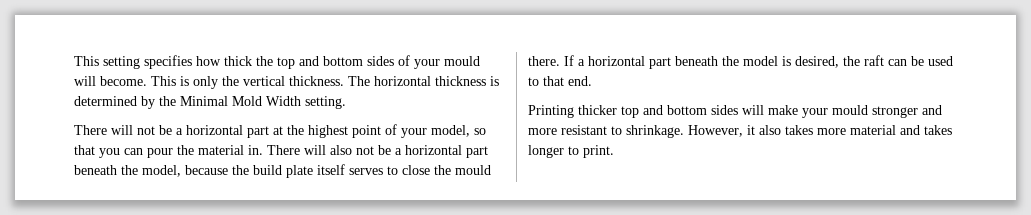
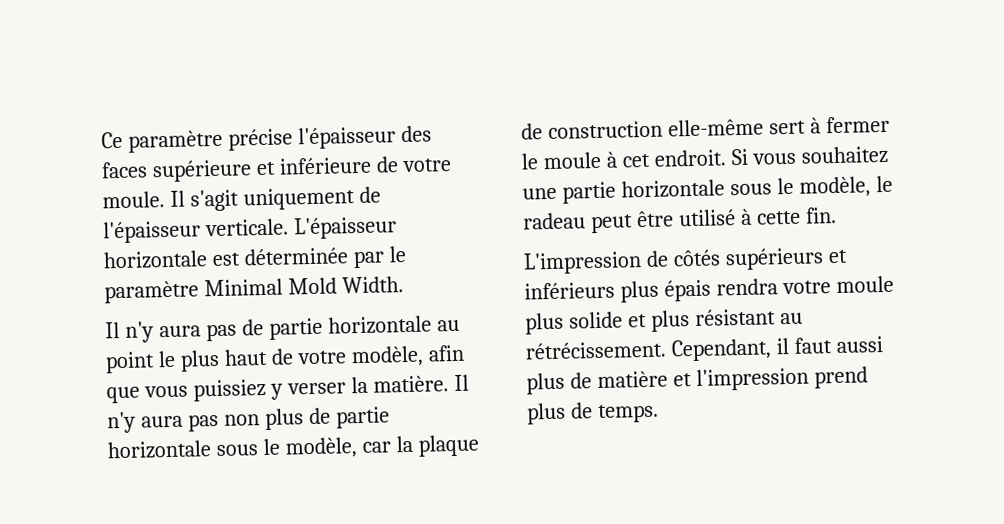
- This setting specifies how thick the top and bottom sides of your mould will become. This is only the vertical thickness. The horizontal thickness is determined by the Minimal Mold Width setting.
- There will not be a horizontal part at the highest point of your model, so that you can pour the material in. There will also not be a horizontal part beneath the model, because the build plate itself serves to close the mould there. If a horizontal part beneath the model is desired, the raft can be used to that end.
- Printing thicker top and bottom sides will make your mould stronger and more resistant to shrinkage. However, it also takes more material and takes longer to print.
+ Ce paramètre précise l'épaisseur des faces supérieure et inférieure de votre moule. Il s'agit uniquement de l'épaisseur verticale. L'épaisseur horizontale est déterminée par le paramètre Minimal Mold Width.
+ Il n'y aura pas de partie horizontale au point le plus haut de votre modèle, afin que vous puissiez y verser la matière. Il n'y aura pas non plus de partie horizontale sous le modèle, car la plaque de construction elle-même sert à fermer le moule à cet endroit. Si vous souhaitez une partie horizontale sous le modèle, le radeau peut être utilisé à cette fin.
+ L'impression de côtés supérieurs et inférieurs plus épais rendra votre moule plus solide et plus résistant au rétrécissement. Cependant, il faut aussi plus de matière et l'impression prend plus de temps.

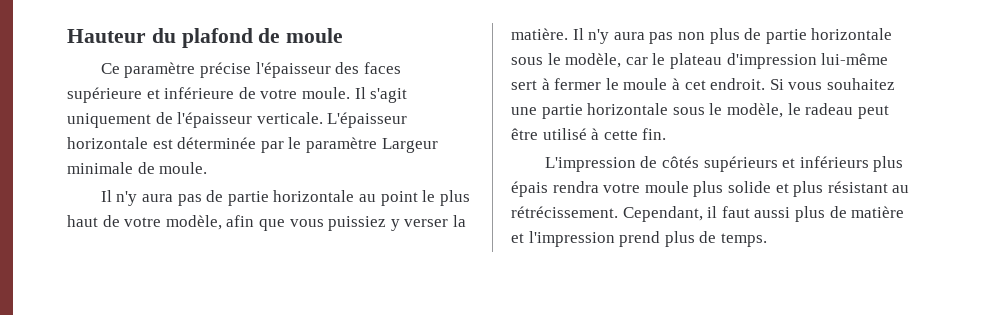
+ Hauteur du plafond de moule
- L'épaisseur horizontale est déterminée par le paramètre Minimal Mold Width.
+ L'épaisseur horizontale est déterminée par le paramètre Largeur minimale de moule.
- Il n'y aura pas non plus de partie horizontale sous le modèle, car la plaque de construction elle-même sert à fermer le moule à cet endroit.
+ Il n'y aura pas non plus de partie horizontale sous le modèle, car le plateau d'impression lui-même sert à fermer le moule à cet endroit.

